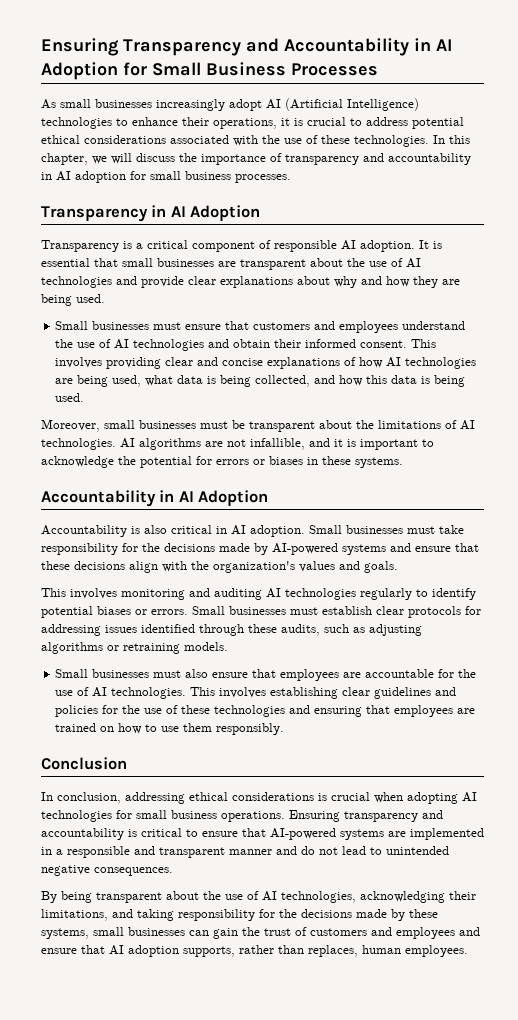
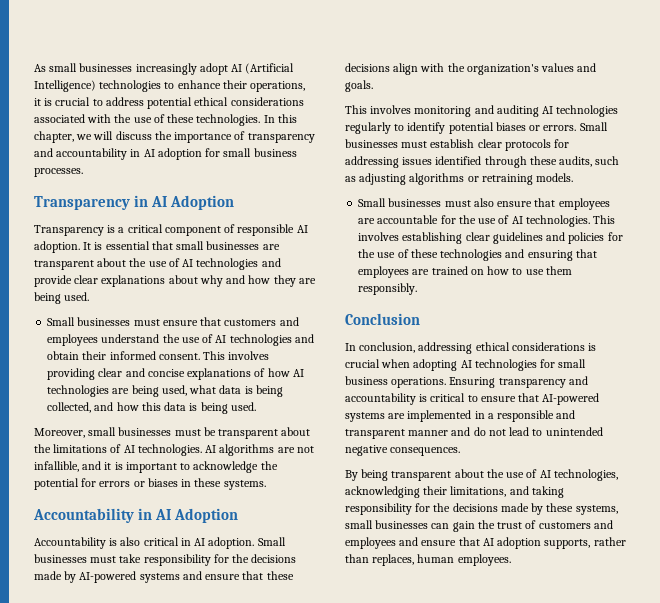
- Ensuring Transparency and Accountability in AI Adoption for Small Business Processes

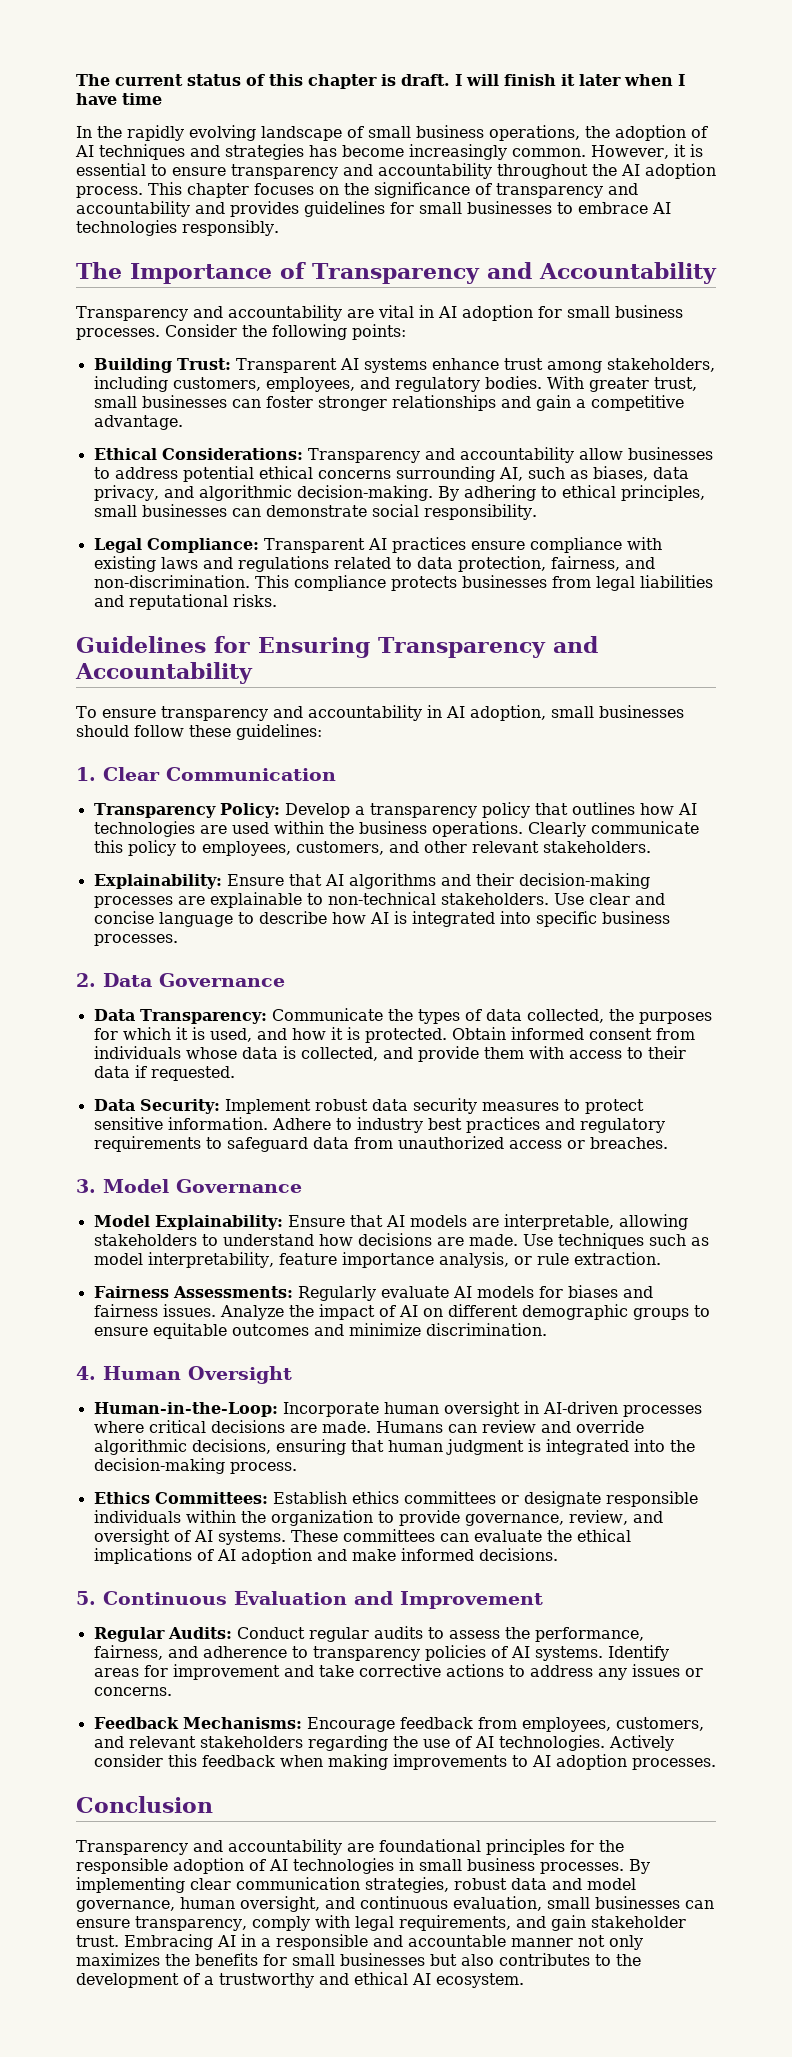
- As small businesses increasingly adopt AI (Artificial Intelligence) technologies to enhance their operations, it is crucial to address potential ethical considerations associated with the use of these technologies. In this chapter, we will discuss the importance of transparency and accountability in AI adoption for small business processes.
- Transparency in AI Adoption
- Transparency is a critical component of responsible AI adoption. It is essential that small businesses are transparent about the use of AI technologies and provide clear explanations about why and how they are being used.
- Small businesses must ensure that customers and employees understand the use of AI technologies and obtain their informed consent. This involves providing clear and concise explanations of how AI technologies are being used, what data is being collected, and how this data is being used.
- Moreover, small businesses must be transparent about the limitations of AI technologies. AI algorithms are not infallible, and it is important to acknowledge the potential for errors or biases in these systems.
- Accountability in AI Adoption
- Accountability is also critical in AI adoption. Small businesses must take responsibility for the decisions made by AI-powered systems and ensure that these decisions align with the organization's values and goals.
- This involves monitoring and auditing AI technologies regularly to identify potential biases or errors. Small businesses must establish clear protocols for addressing issues identified through these audits, such as adjusting algorithms or retraining models.
- Small businesses must also ensure that employees are accountable for the use of AI technologies.
+ The current status of this chapter is draft. I will finish it later when I have time
+ In the rapidly evolving landscape of small business operations, the adoption of AI techniques and strategies has become increasingly common. However, it is essential to ensure transparency and accountability throughout the AI adoption process. This chapter focuses on the significance of transparency and accountability and provides guidelines for small businesses to embrace AI technologies responsibly.
+ The Importance of Transparency and Accountability
+ Transparency and accountability are vital in AI adoption for small business processes. Consider the following points:
+ Building Trust: Transparent AI systems enhance trust among stakeholders, including customers, employees, and regulatory bodies. With greater trust, small businesses can foster stronger relationships and gain a competitive advantage.
+ Ethical Considerations: Transparency and accountability allow businesses to address potential ethical concerns surrounding AI, such as biases, data privacy, and algorithmic decision-making. By adhering to ethical principles, small businesses can demonstrate social responsibility.
+ Legal Compliance: Transparent AI practices ensure compliance with existing laws and regulations related to data protection, fairness, and non-discrimination. This compliance protects businesses from legal liabilities and reputational risks.
+ Guidelines for Ensuring Transparency and Accountability
+ To ensure transparency and accountability in AI adoption, small businesses should follow these guidelines:
+ 1. Clear Communication
+ Transparency Policy: Develop a transparency policy that outlines how AI technologies are used within the business operations. Clearly communicate this policy to employees, customers, and other relevant stakeholders.
+ Explainability: Ensure that AI algorithms and their decision-making processes are explainable to non-technical stakeholders. Use clear and concise language to describe how AI is integrated into specific business processes.
+ 2. Data Governance
+ Data Transparency: Communicate the types of data collected, the purposes for which it is used, and how it is protected. Obtain informed consent from individuals whose data is collected, and provide them with access to their data if requested.
+ Data Security: Implement robust data security measures to protect sensitive information. Adhere to industry best practices and regulatory requirements to safeguard data from unauthorized access or breaches.
+ 3. Model Governance
+ Model Explainability: Ensure that AI models are interpretable, allowing stakeholders to understand how decisions are made. Use techniques such as model interpretability, feature importance analysis, or rule extraction.
+ Fairness Assessments: Regularly evaluate AI models for biases and fairness issues. Analyze the impact of AI on different demographic groups to ensure equitable outcomes and minimize discrimination.
+ 4. Human Oversight
+ Human-in-the-Loop: Incorporate human oversight in AI-driven processes where critical decisions are made. Humans can review and override algorithmic decisions, ensuring that human judgment is integrated into the decision-making process.
+ Ethics Committees: Establish ethics committees or designate responsible individuals within the organization to provide governance, review, and oversight of AI systems. These committees can evaluate the ethical implications of AI adoption and make informed decisions.
+ 5. Continuous Evaluation and Improvement
+ Regular Audits: Conduct regular audits to assess the performance, fairness, and adherence to transparency policies of AI systems. Identify areas for improvement and take corrective actions to address any issues or concerns.
+ Feedback Mechanisms: Encourage feedback from employees, customers, and relevant stakeholders regarding the use of AI technologies.
- This involves establishing clear guidelines and policies for the use of these technologies and ensuring that employees are trained on how to use them responsibly.
+ Actively consider this feedback when making improvements to AI adoption processes.
  Conclusion
- In conclusion, addressing ethical considerations is crucial when adopting AI technologies for small business operations. Ensuring transparency and accountability is critical to ensure that AI-powered systems are implemented in a responsible and transparent manner and do not lead to unintended negative consequences.
- By being transparent about the use of AI technologies, acknowledging their limitations, and taking responsibility for the decisions made by these systems, small businesses can gain the trust of customers and employees and ensure that AI adoption supports, rather than replaces, human employees.
+ Transparency and accountability are foundational principles for the responsible adoption of AI technologies in small business processes. By implementing clear communication strategies, robust data and model governance, human oversight, and continuous evaluation, small businesses can ensure transparency, comply with legal requirements, and gain stakeholder trust. Embracing AI in a responsible and accountable manner not only maximizes the benefits for small businesses but also contributes to the development of a trustworthy and ethical AI ecosystem.

